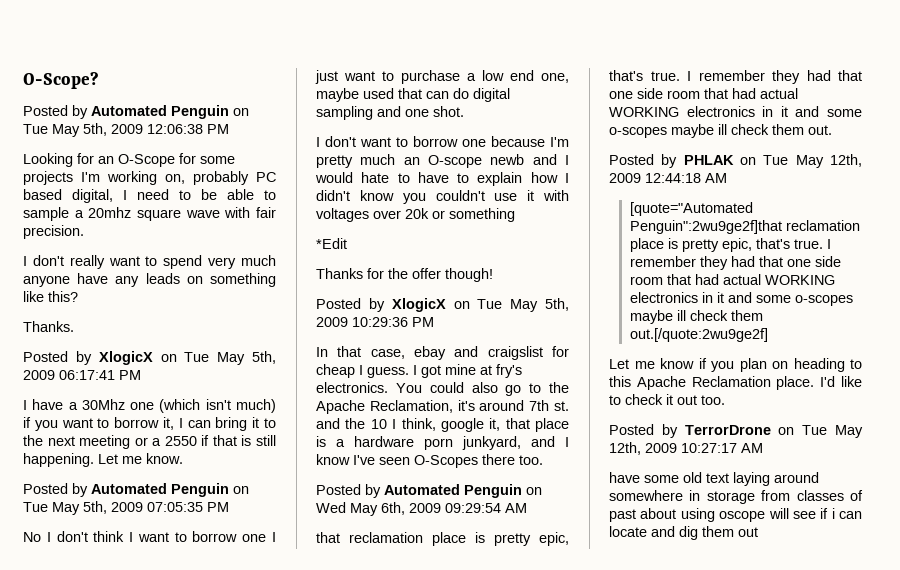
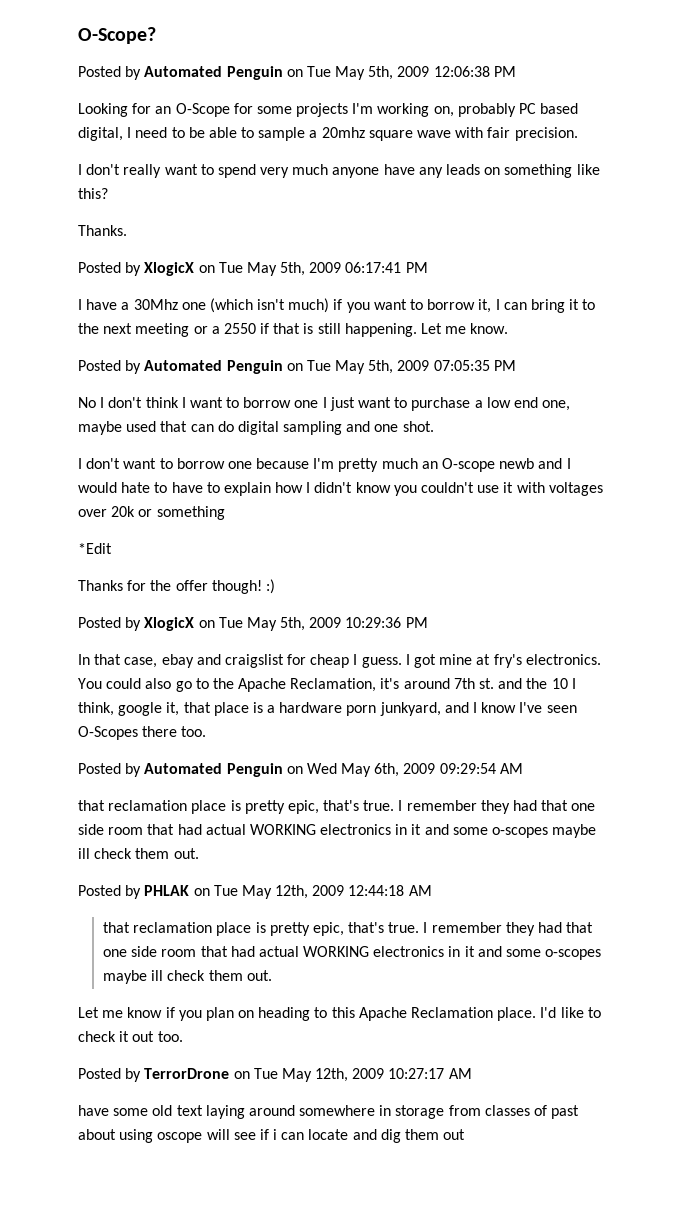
- Thanks for the offer though!
+ Thanks for the offer though! :)
  Posted by PHLAK on Tue May 12th, 2009 12:44:18 AM
- [quote="Automated Penguin":2wu9ge2f]that reclamation place is pretty epic, that's true. I remember they had that one side room that had actual WORKING electronics in it and some o-scopes maybe ill check them out.[/quote:2wu9ge2f]
+ that reclamation place is pretty epic, that's true. I remember they had that one side room that had actual WORKING electronics in it and some o-scopes maybe ill check them out.

